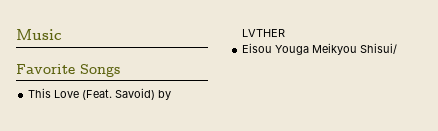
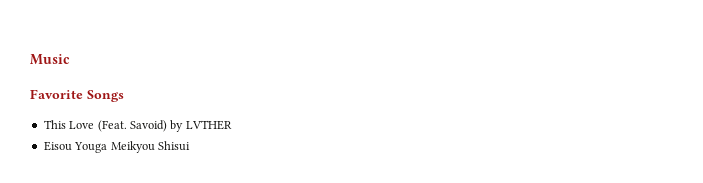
- Eisou Youga Meikyou Shisui/
+ Eisou Youga Meikyou Shisui

